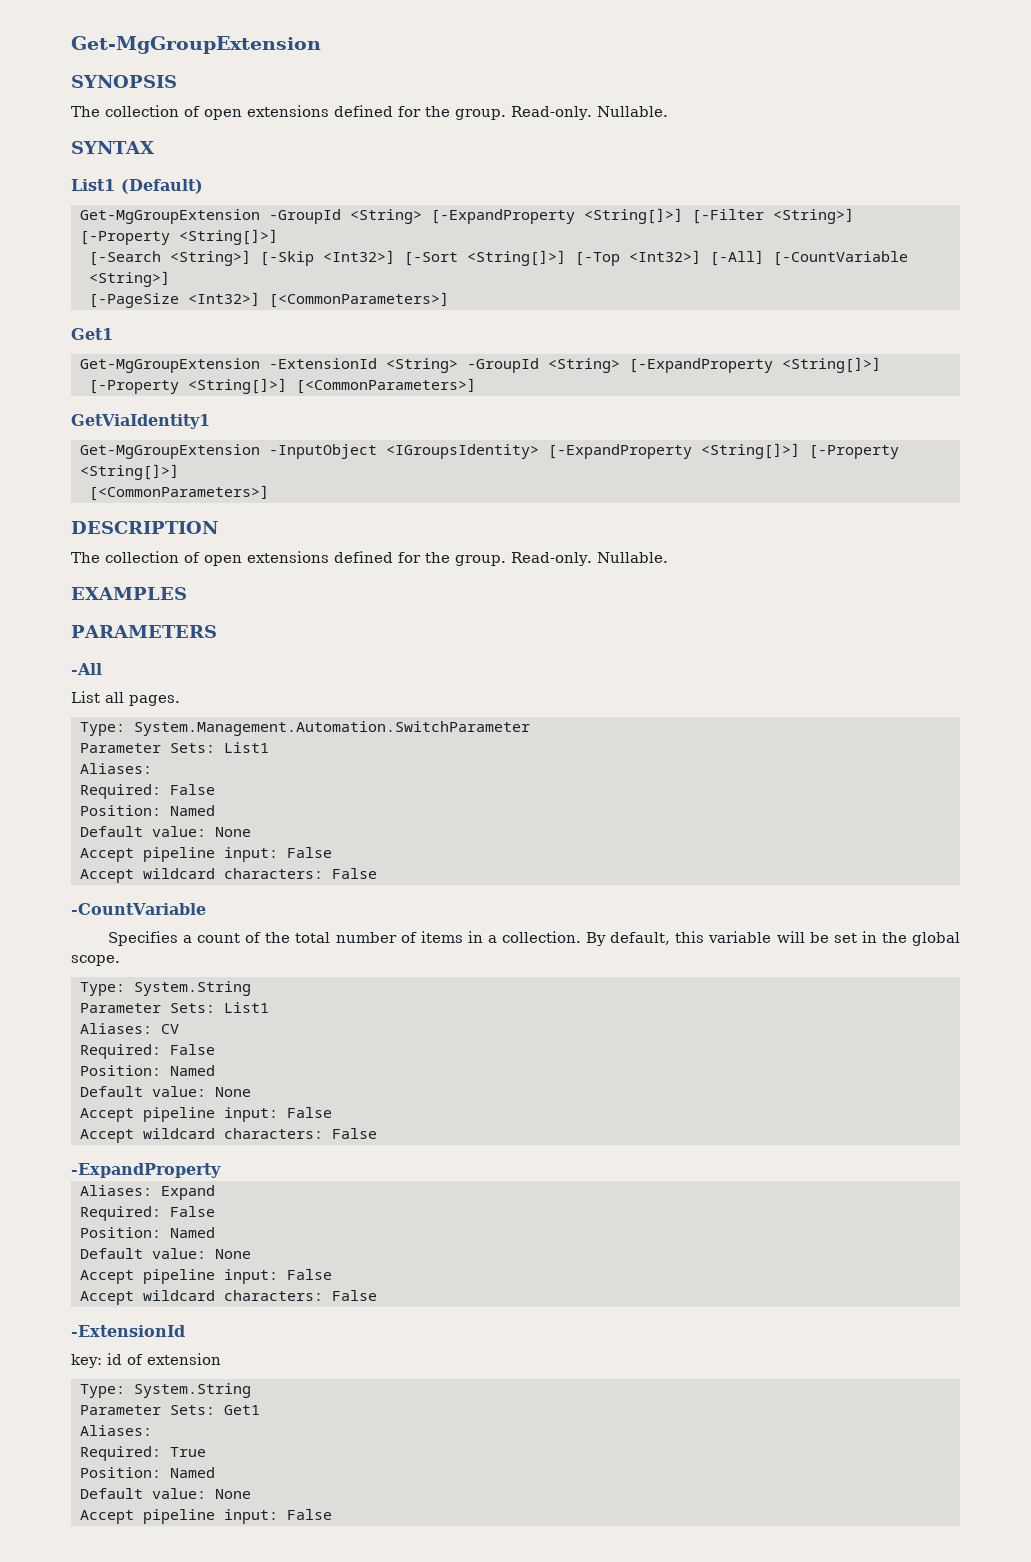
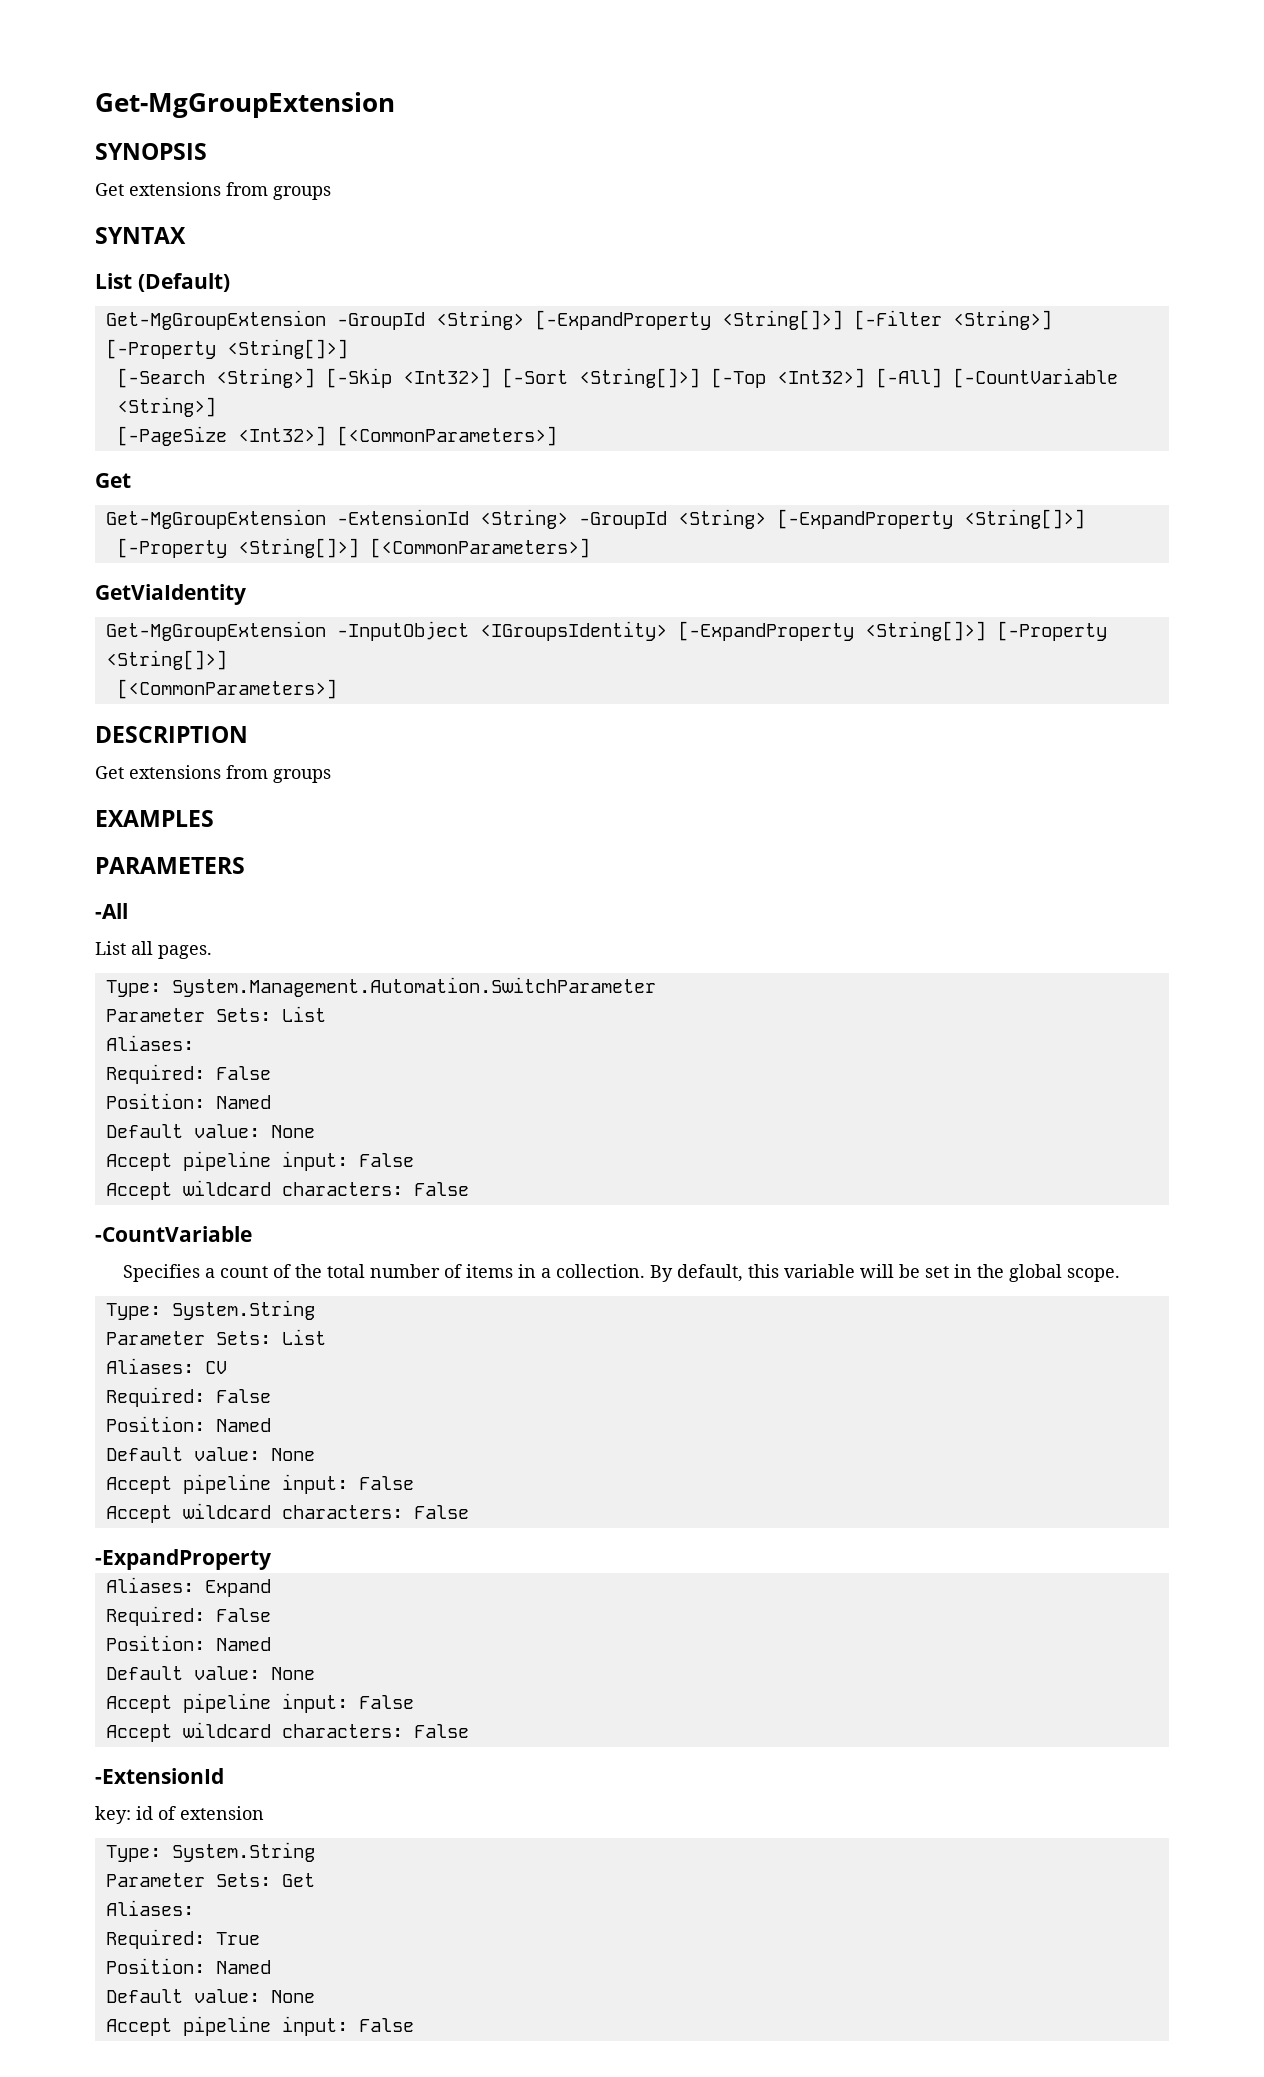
  SYNOPSIS
- The collection of open extensions defined for the group. Read-only. Nullable.
+ Get extensions from groups
- List1 (Default)
+ List (Default)
  [-PageSize <Int32>] [<CommonParameters>]
- Get1
+ Get
- GetViaIdentity1
+ GetViaIdentity
  DESCRIPTION
- The collection of open extensions defined for the group. Read-only. Nullable.
+ Get extensions from groups
  Type: System.Management.Automation.SwitchParameter
- Parameter Sets: List1
+ Parameter Sets: List
  By default, this variable will be set in the global scope.
  Type: System.String
- Parameter Sets: List1
+ Parameter Sets: List
- Parameter Sets: Get1
+ Parameter Sets: Get

